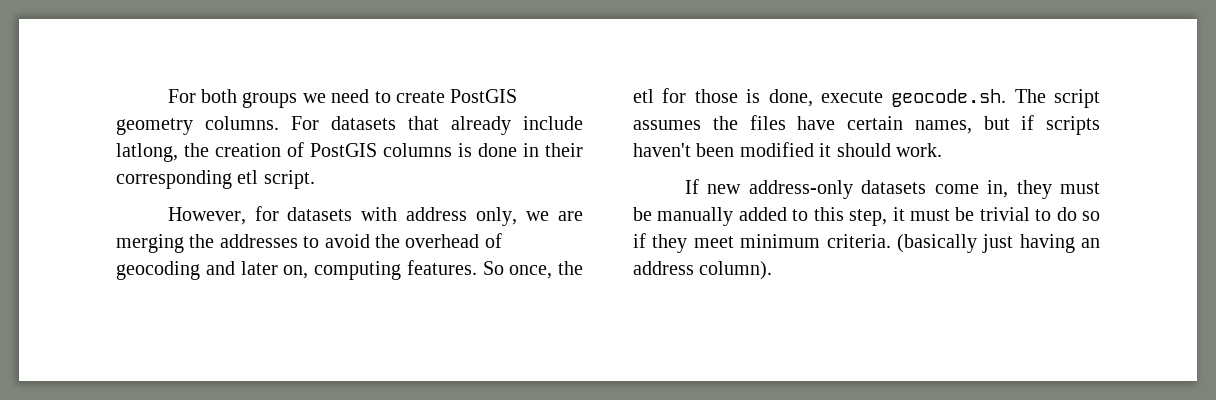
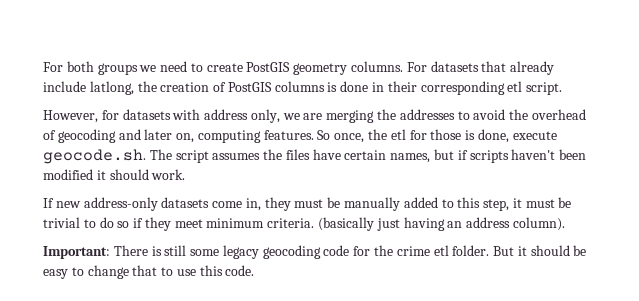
+ Important: There is still some legacy geocoding code for the crime etl folder. But it should be easy to change that to use this code.

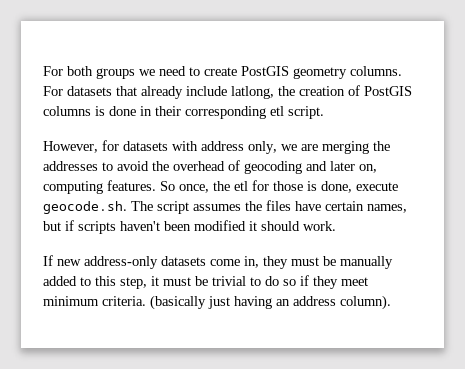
- Important: There is still some legacy geocoding code for the crime etl folder. But it should be easy to change that to use this code.

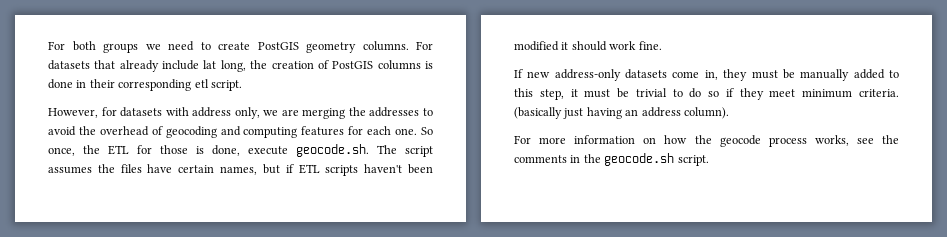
- For datasets that already include latlong, the creation of PostGIS columns is done in their corresponding etl script.
+ For datasets that already include lat long, the creation of PostGIS columns is done in their corresponding etl script.
- However, for datasets with address only, we are merging the addresses to avoid the overhead of geocoding and later on, computing features.
+ However, for datasets with address only, we are merging the addresses to avoid the overhead of geocoding and computing features for each one.
- So once, the etl for those is done, execute geocode.sh. The script assumes the files have certain names, but if scripts haven't been modified it should work.
+ So once, the ETL for those is done, execute geocode.sh. The script assumes the files have certain names, but if ETL scripts haven't been modified it should work fine.
+ For more information on how the geocode process works, see the comments in the geocode.sh script.

